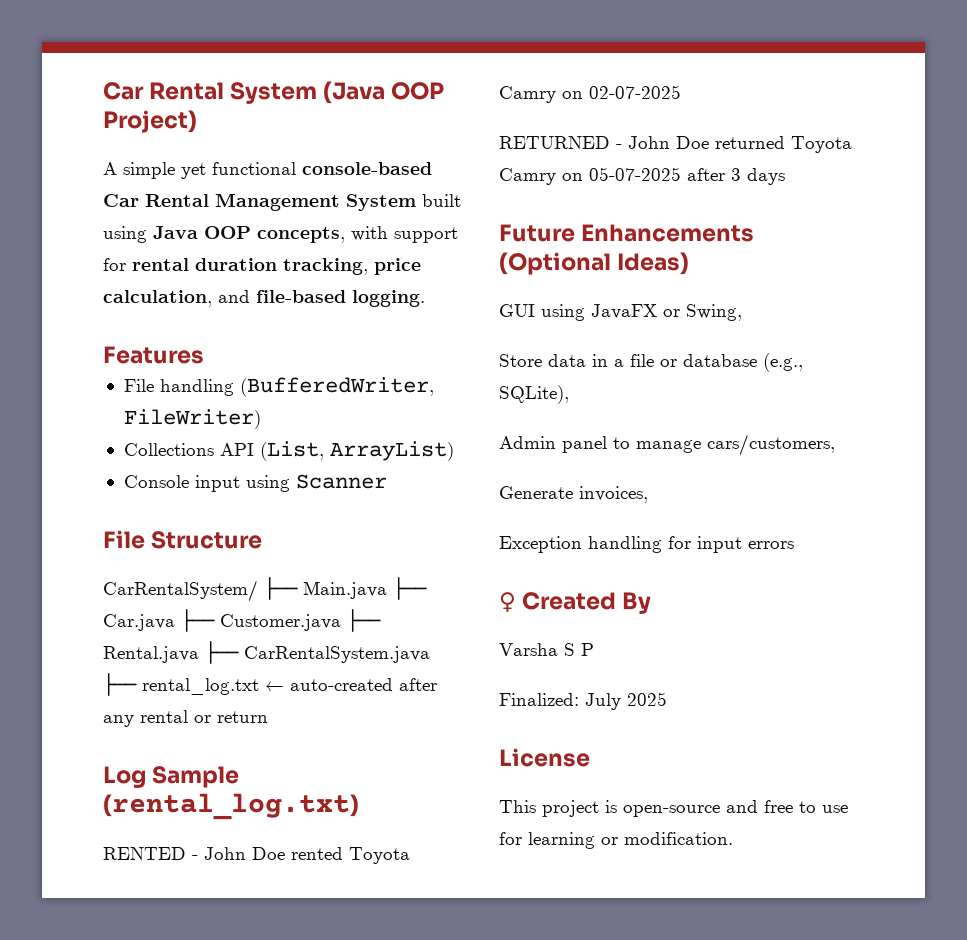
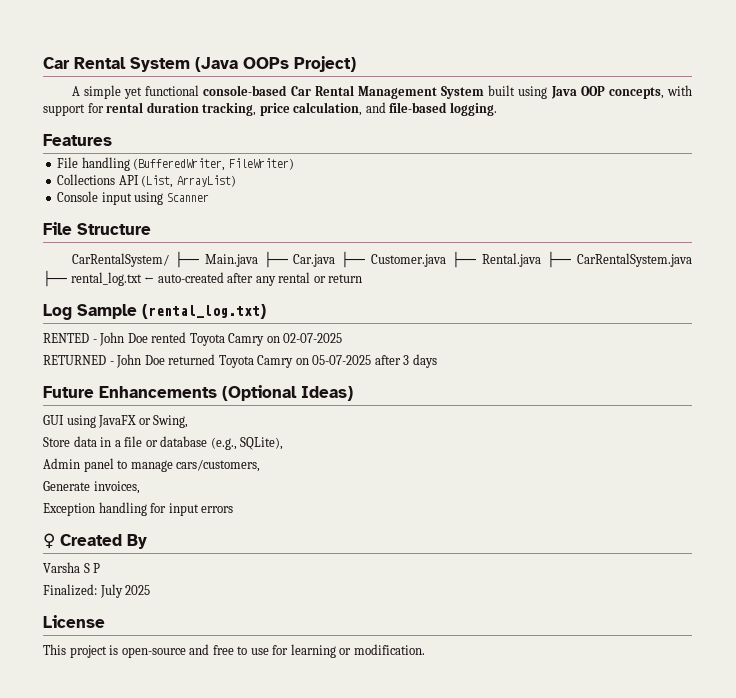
- Car Rental System (Java OOP Project)
+ Car Rental System (Java OOPs Project)

